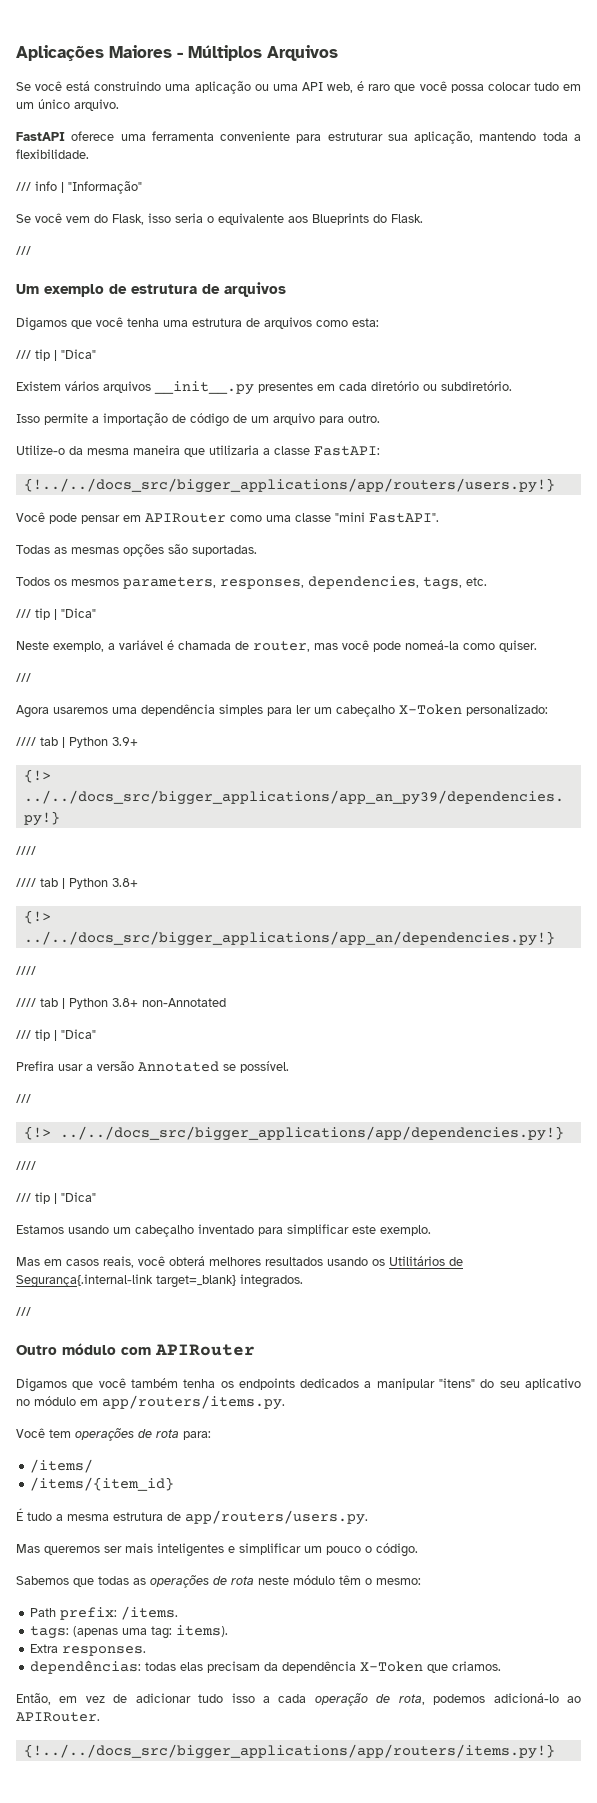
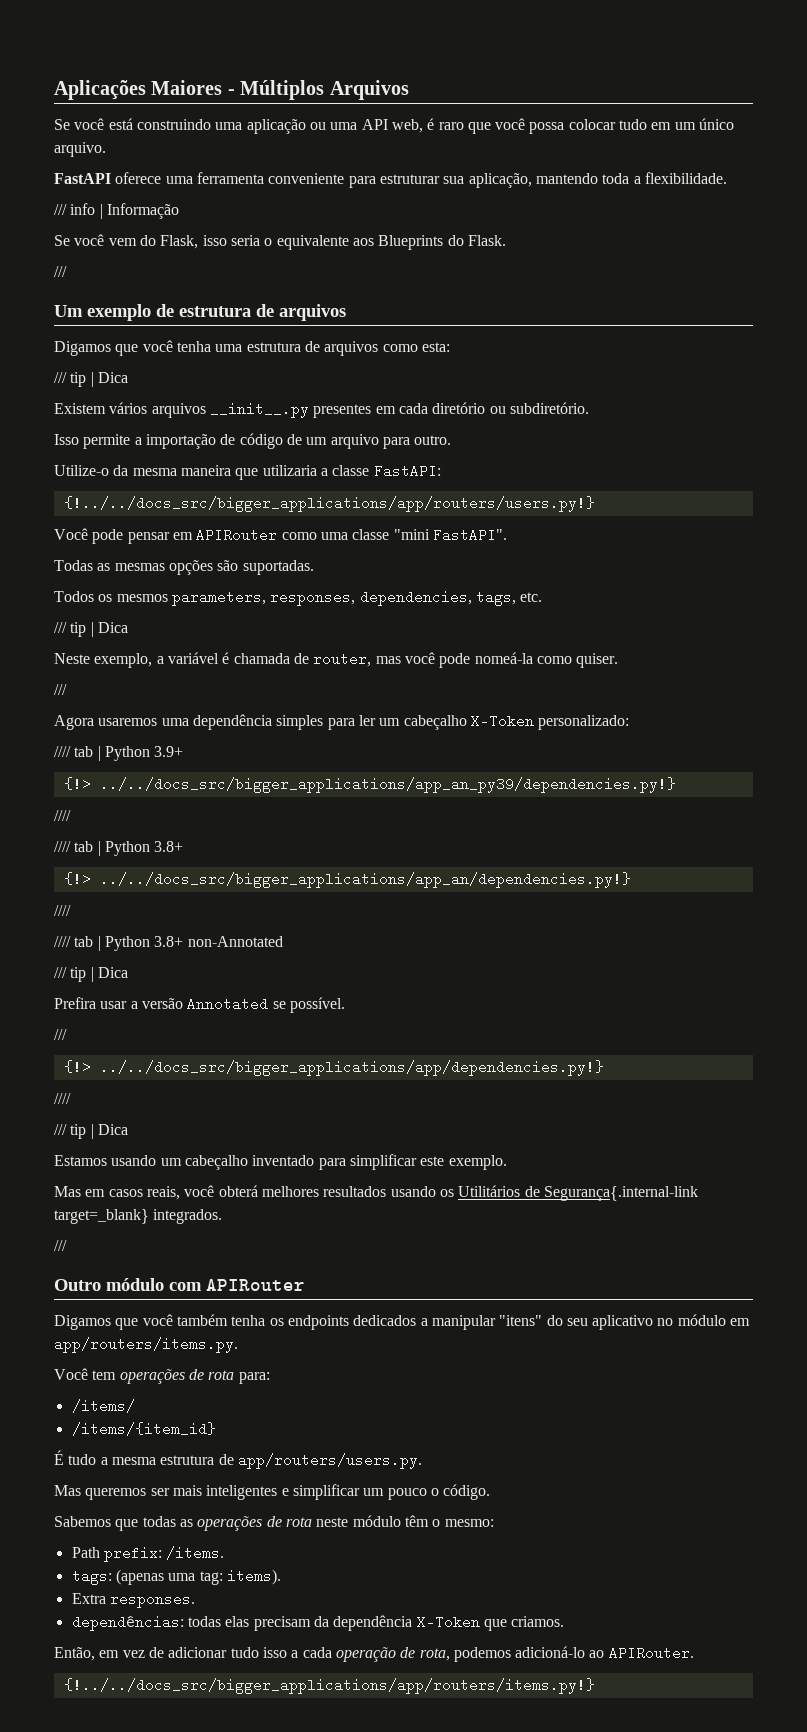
- /// info | "Informação"
+ /// info | Informação
  Digamos que você tenha uma estrutura de arquivos como esta:
- /// tip | "Dica"
+ /// tip | Dica
  Todos os mesmos parameters, responses, dependencies, tags, etc.
- /// tip | "Dica"
+ /// tip | Dica
  //// tab | Python 3.8+ non-Annotated
- /// tip | "Dica"
+ /// tip | Dica
  {!> ../../docs_src/bigger_applications/app/dependencies.py!}
  ////
- /// tip | "Dica"
+ /// tip | Dica

